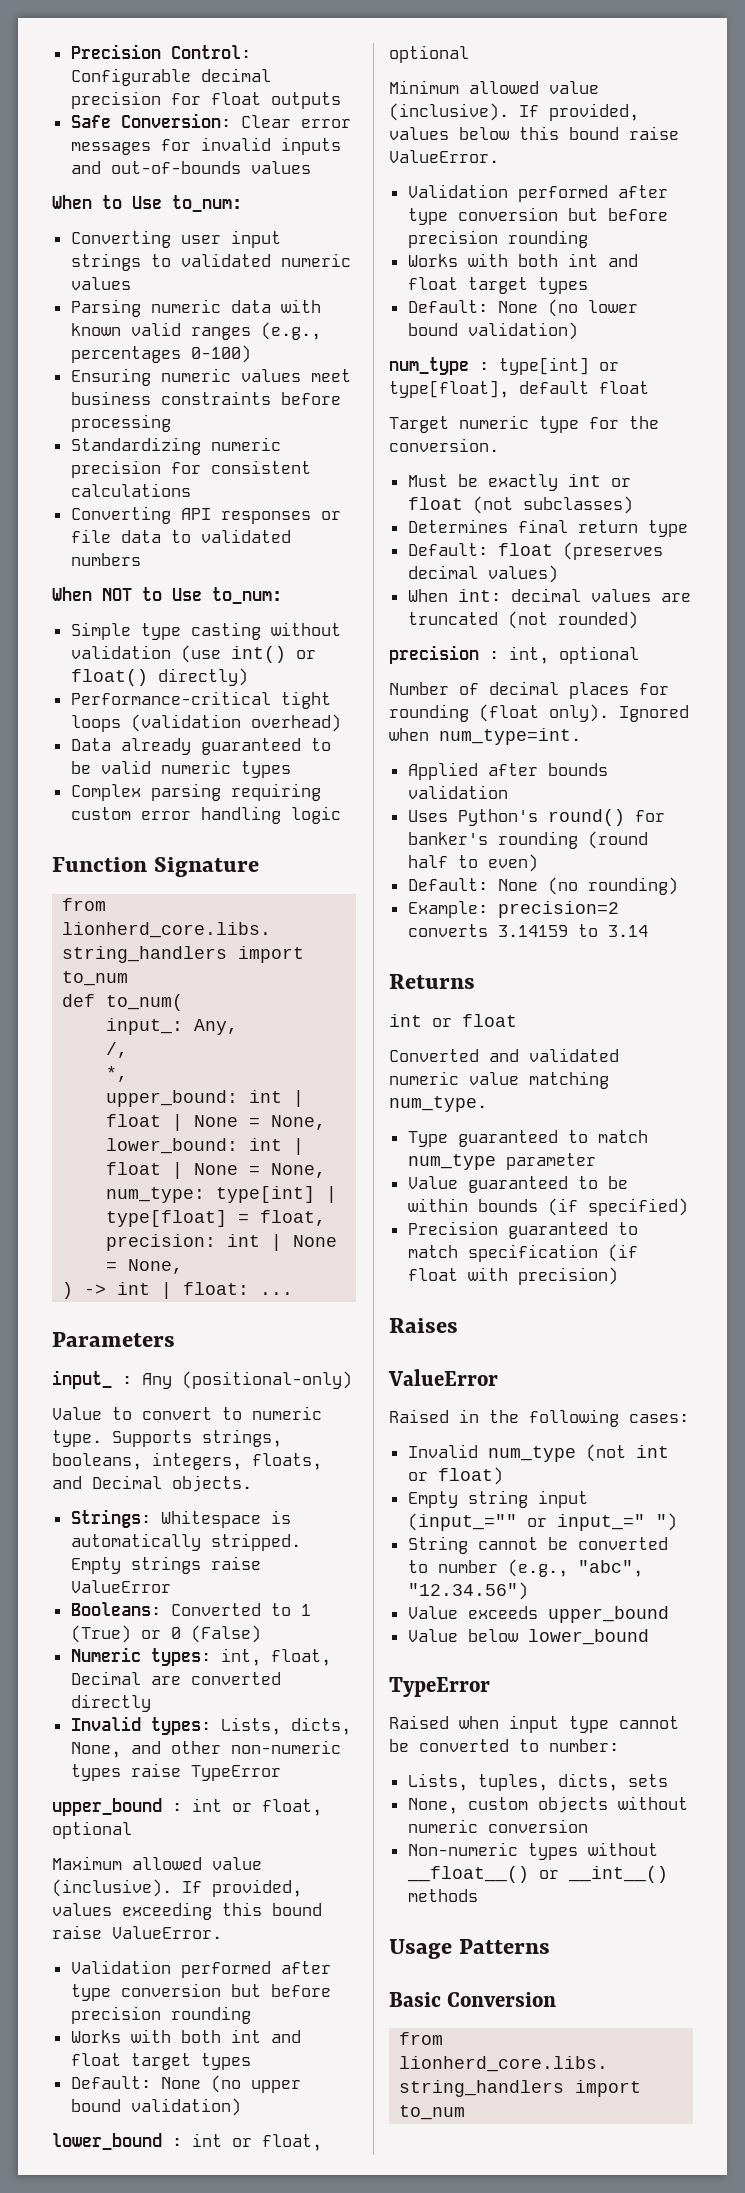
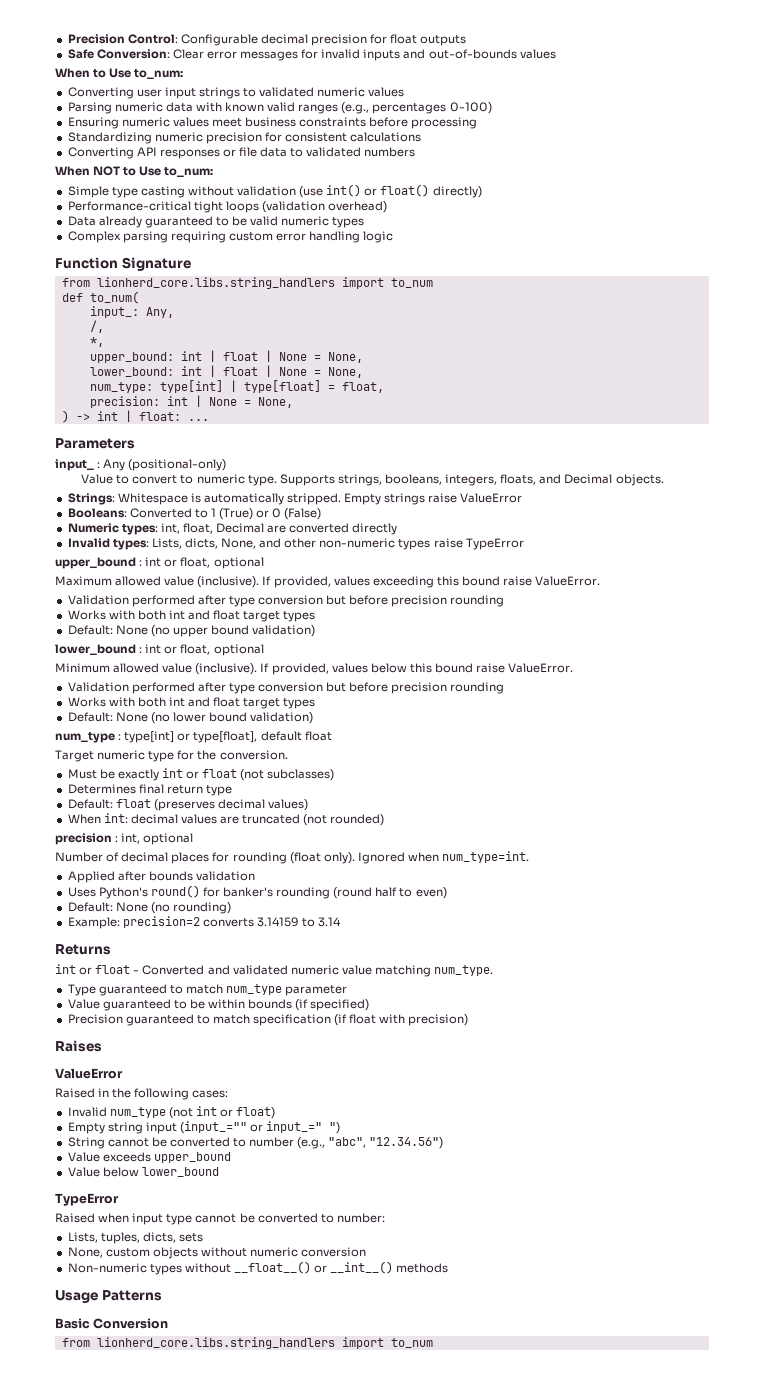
  Returns
- int or float
- Converted and validated numeric value matching num_type.
+ int or float - Converted and validated numeric value matching num_type.

